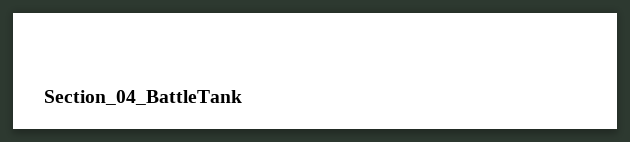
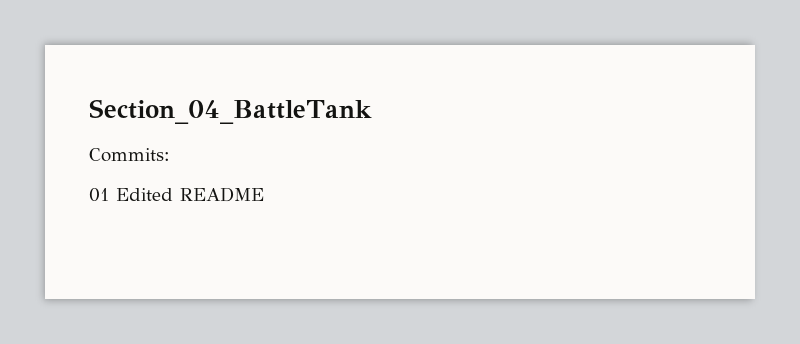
+ Commits:
+ 01 Edited README

